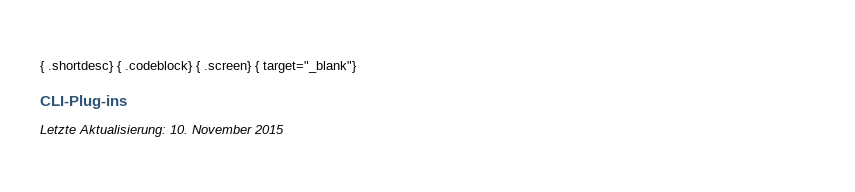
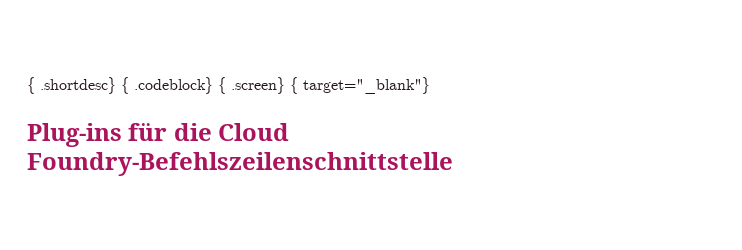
- CLI-Plug-ins
- Letzte Aktualisierung: 10. November 2015
+ Plug-ins für die Cloud Foundry-Befehlszeilenschnittstelle

